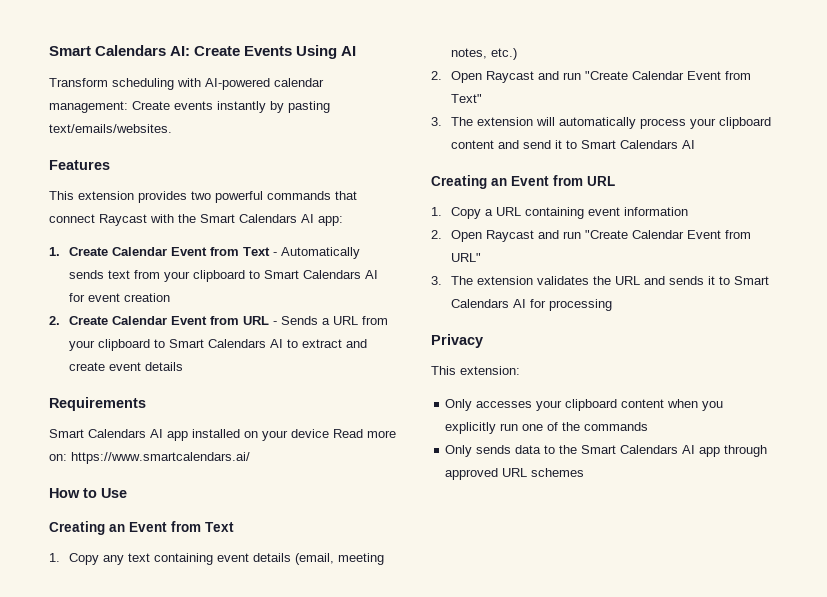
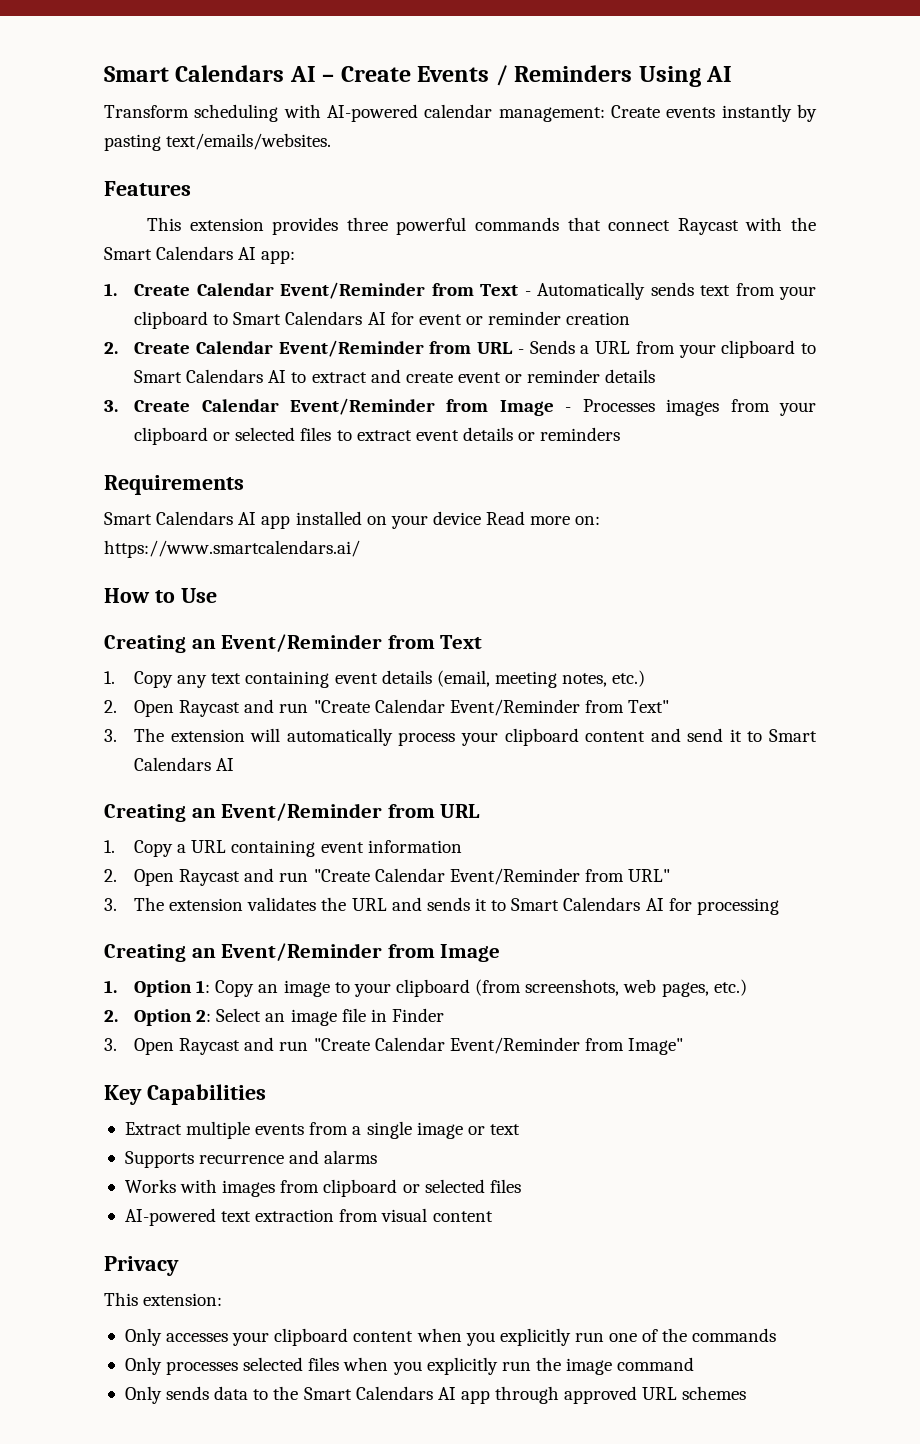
- Smart Calendars AI: Create Events Using AI
+ Smart Calendars AI – Create Events / Reminders Using AI
- This extension provides two powerful commands that connect Raycast with the Smart Calendars AI app:
+ This extension provides three powerful commands that connect Raycast with the Smart Calendars AI app:
- 1. Create Calendar Event from Text - Automatically sends text from your clipboard to Smart Calendars AI for event creation
+ 1. Create Calendar Event/Reminder from Text - Automatically sends text from your clipboard to Smart Calendars AI for event or reminder creation
- 2. Create Calendar Event from URL - Sends a URL from your clipboard to Smart Calendars AI to extract and create event details
+ 2. Create Calendar Event/Reminder from URL - Sends a URL from your clipboard to Smart Calendars AI to extract and create event or reminder details
+ 3. Create Calendar Event/Reminder from Image - Processes images from your clipboard or selected files to extract event details or reminders
- Creating an Event from Text
+ Creating an Event/Reminder from Text
- 2. Open Raycast and run "Create Calendar Event from Text"
+ 2. Open Raycast and run "Create Calendar Event/Reminder from Text"
- Creating an Event from URL
+ Creating an Event/Reminder from URL
- 2. Open Raycast and run "Create Calendar Event from URL"
+ 2. Open Raycast and run "Create Calendar Event/Reminder from URL"
+ Creating an Event/Reminder from Image
+ 1. Option 1: Copy an image to your clipboard (from screenshots, web pages, etc.)
+ 2. Option 2: Select an image file in Finder
+ 3. Open Raycast and run "Create Calendar Event/Reminder from Image"
+ Key Capabilities
+ Extract multiple events from a single image or text
+ Supports recurrence and alarms
+ Works with images from clipboard or selected files
+ AI-powered text extraction from visual content
+ Only processes selected files when you explicitly run the image command

